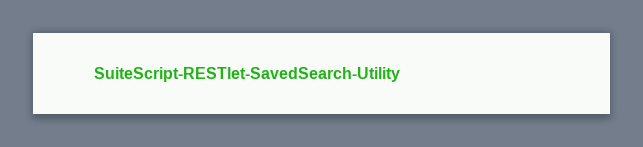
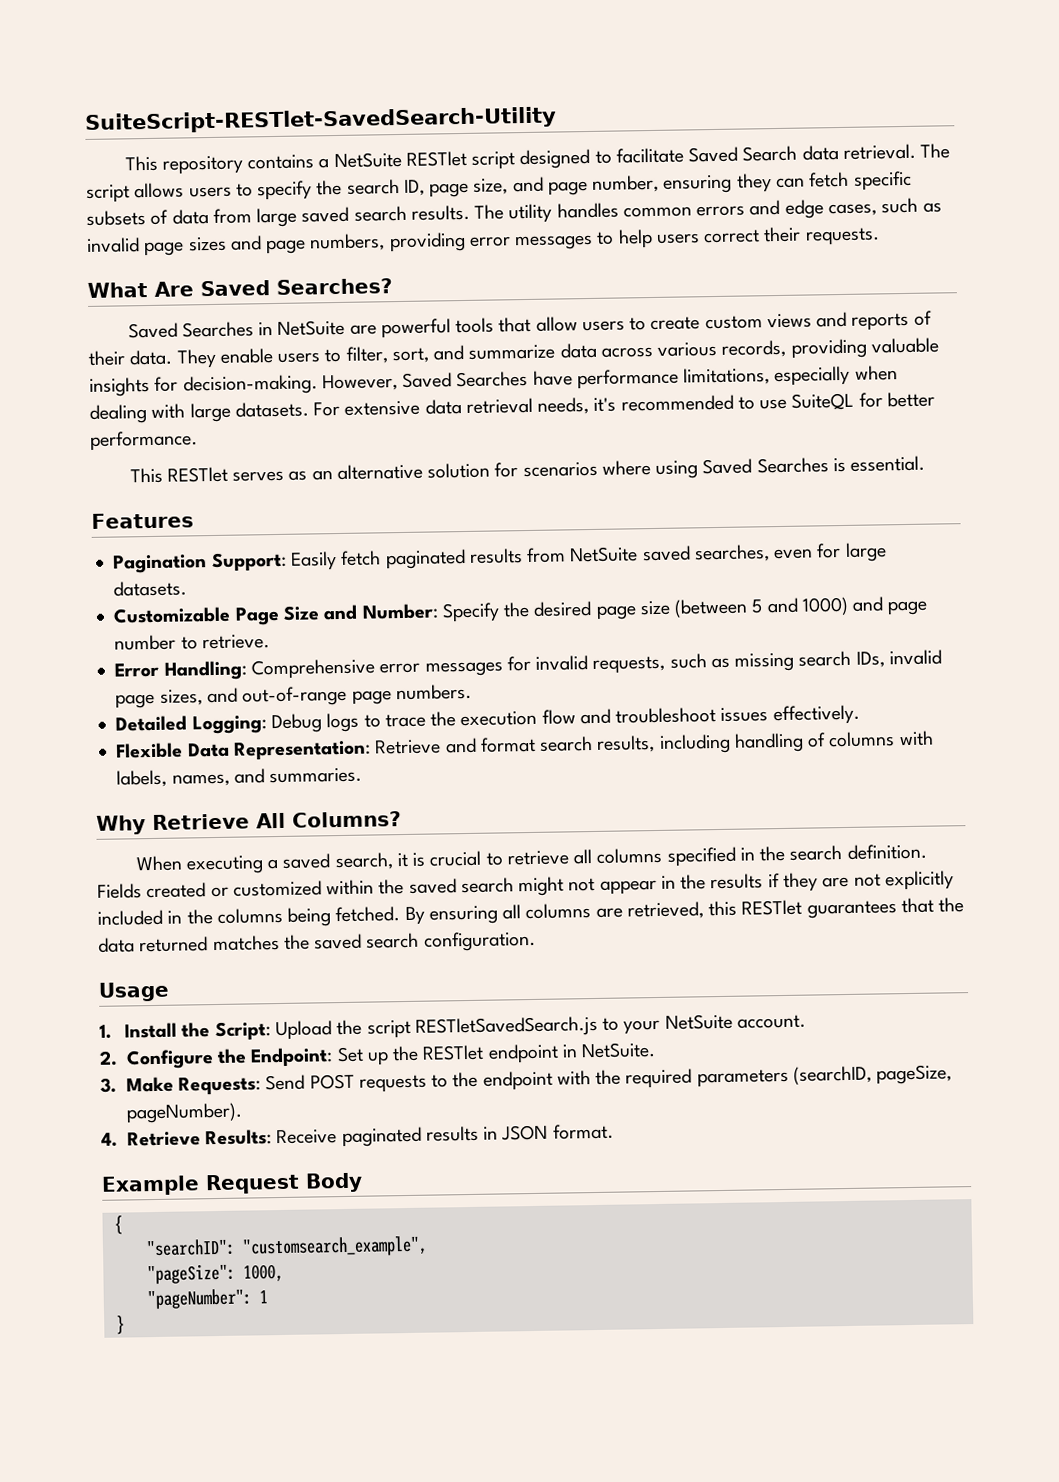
+ This repository contains a NetSuite RESTlet script designed to facilitate Saved Search data retrieval. The script allows users to specify the search ID, page size, and page number, ensuring they can fetch specific subsets of data from large saved search results. The utility handles common errors and edge cases, such as invalid page sizes and page numbers, providing error messages to help users correct their requests.
+ What Are Saved Searches?
+ Saved Searches in NetSuite are powerful tools that allow users to create custom views and reports of their data. They enable users to filter, sort, and summarize data across various records, providing valuable insights for decision-making. However, Saved Searches have performance limitations, especially when dealing with large datasets. For extensive data retrieval needs, it's recommended to use SuiteQL for better performance.
+ This RESTlet serves as an alternative solution for scenarios where using Saved Searches is essential.
+ Features
+ Pagination Support: Easily fetch paginated results from NetSuite saved searches, even for large datasets.
+ Customizable Page Size and Number: Specify the desired page size (between 5 and 1000) and page number to retrieve.
+ Error Handling: Comprehensive error messages for invalid requests, such as missing search IDs, invalid page sizes, and out-of-range page numbers.
+ Detailed Logging: Debug logs to trace the execution flow and troubleshoot issues effectively.
+ Flexible Data Representation: Retrieve and format search results, including handling of columns with labels, names, and summaries.
+ Why Retrieve All Columns?
+ When executing a saved search, it is crucial to retrieve all columns specified in the search definition. Fields created or customized within the saved search might not appear in the results if they are not explicitly included in the columns being fetched. By ensuring all columns are retrieved, this RESTlet guarantees that the data returned matches the saved search configuration.
+ Usage
+ 1. Install the Script: Upload the script RESTletSavedSearch.js to your NetSuite account.
+ 2. Configure the Endpoint: Set up the RESTlet endpoint in NetSuite.
+ 3. Make Requests: Send POST requests to the endpoint with the required parameters (searchID, pageSize, pageNumber).
+ 4. Retrieve Results: Receive paginated results in JSON format.
+ Example Request Body
+ {
+ "searchID": "customsearch_example",
+ "pageSize": 1000,
+ "pageNumber": 1
+ }

